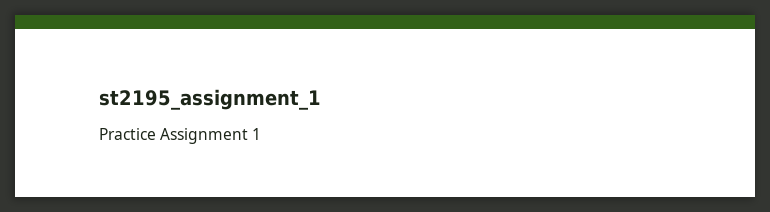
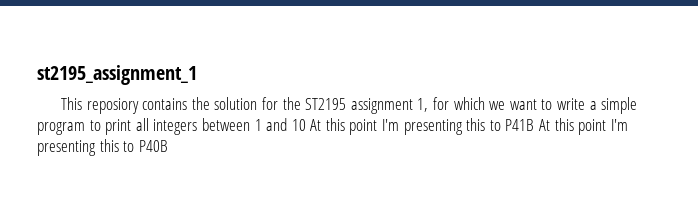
- Practice Assignment 1
+ This reposiory contains the solution for the ST2195 assignment 1, for which we want to write a simple program to print all integers between 1 and 10 At this point I'm presenting this to P41B At this point I'm presenting this to P40B

